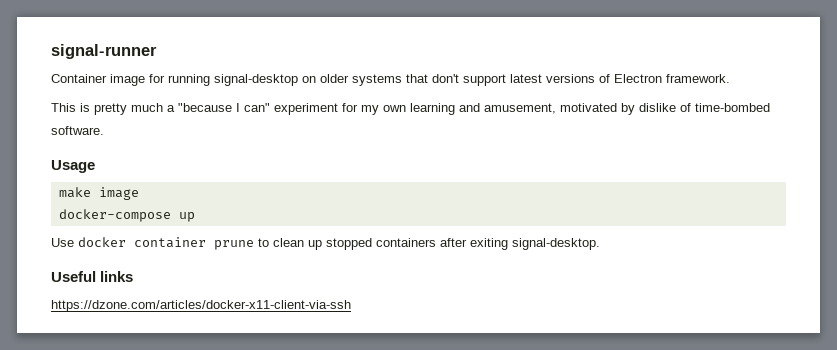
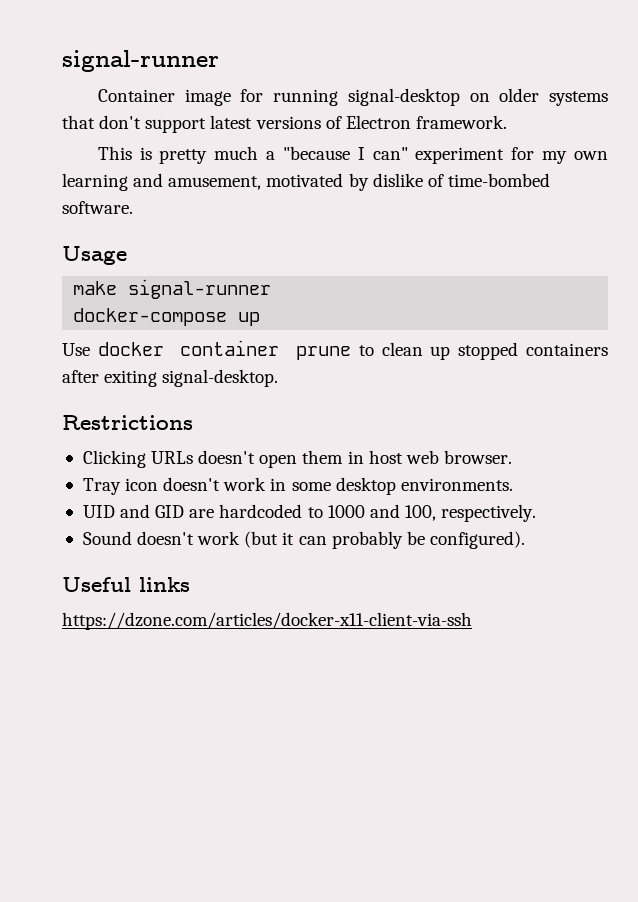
- make image
+ make signal-runner
+ Restrictions
+ Clicking URLs doesn't open them in host web browser.
+ Tray icon doesn't work in some desktop environments.
+ UID and GID are hardcoded to 1000 and 100, respectively.
+ Sound doesn't work (but it can probably be configured).

